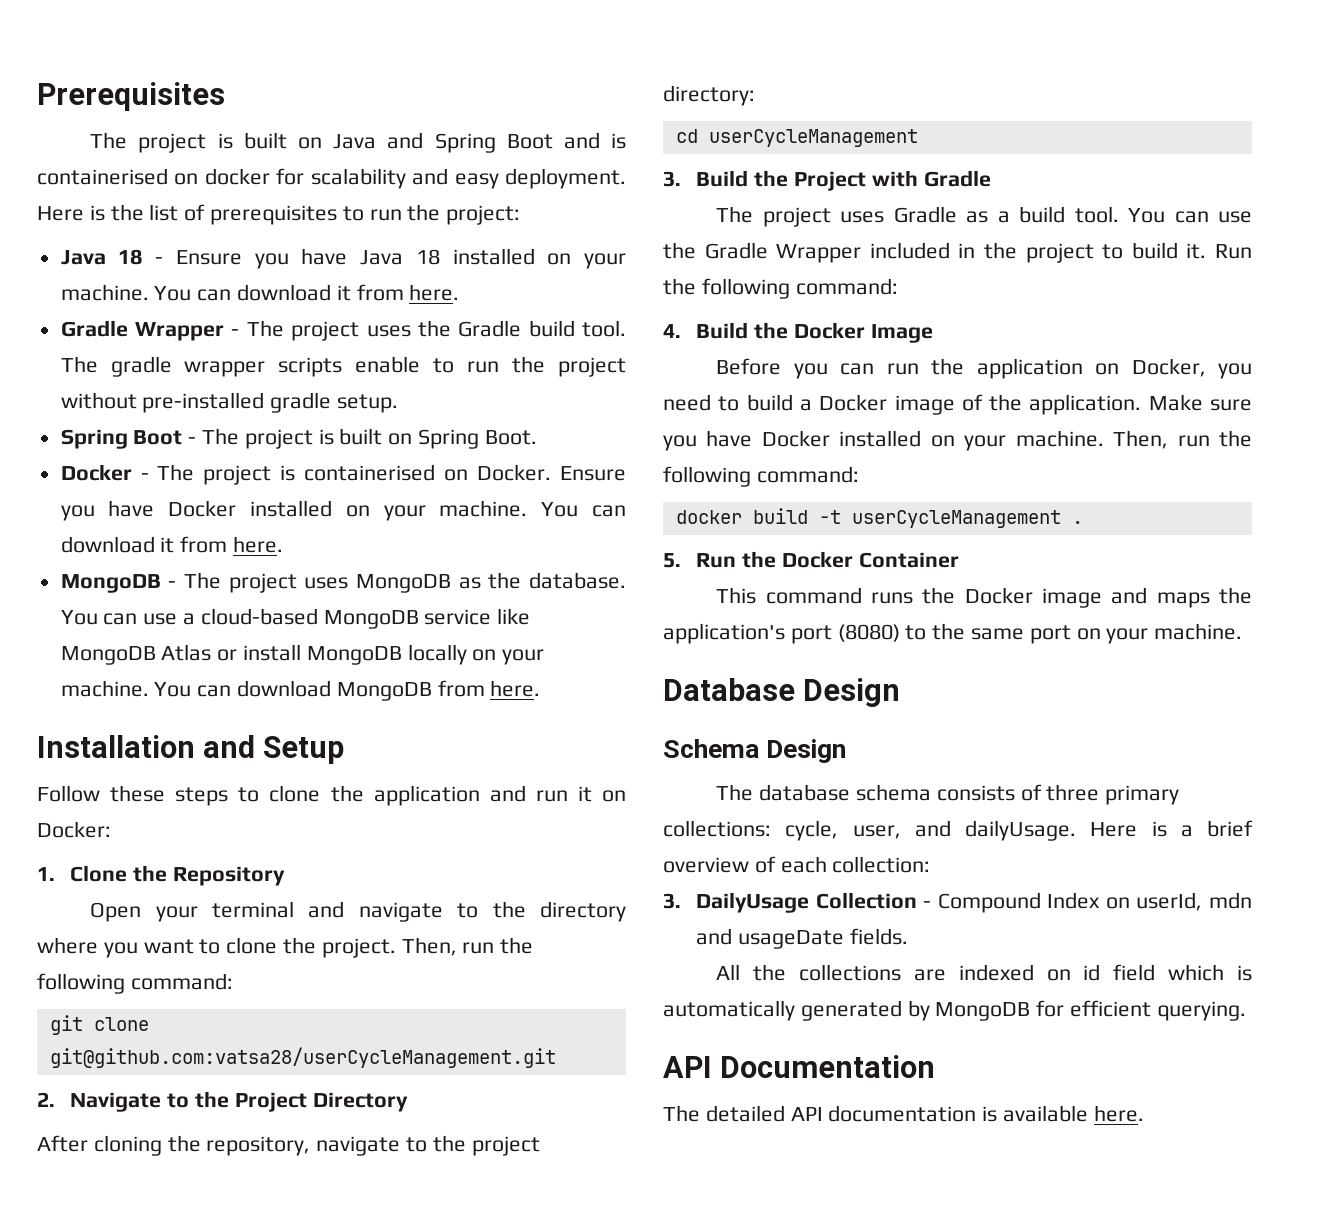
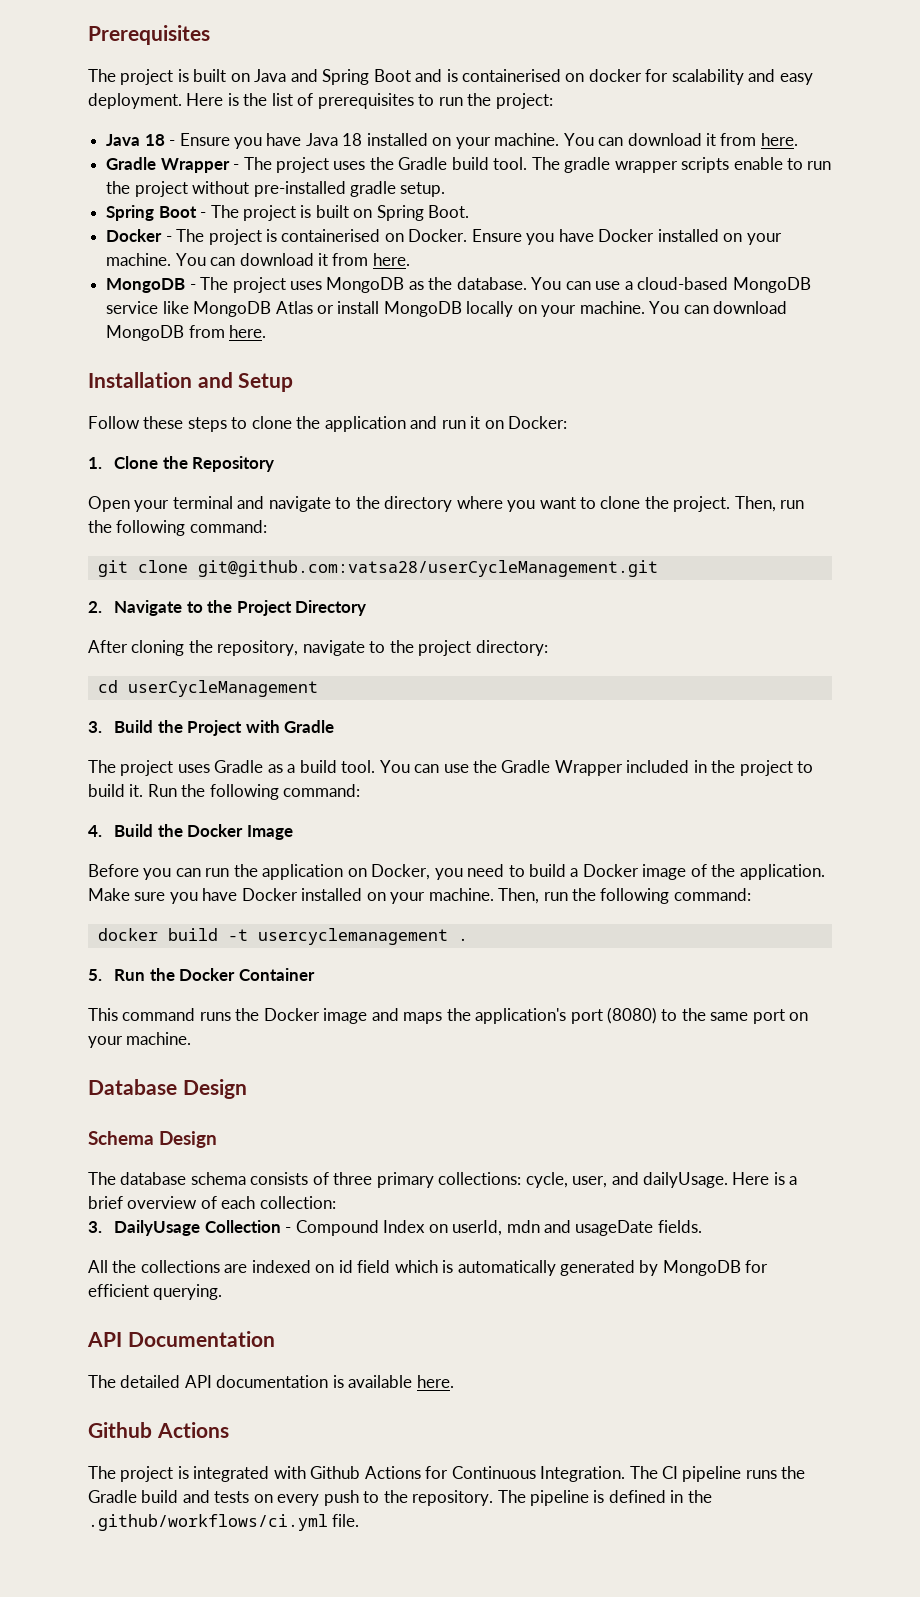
- docker build -t userCycleManagement .
+ docker build -t usercyclemanagement .
  The detailed API documentation is available here.
+ Github Actions
+ The project is integrated with Github Actions for Continuous Integration. The CI pipeline runs the Gradle build and tests on every push to the repository. The pipeline is defined in the .github/workflows/ci.yml file.

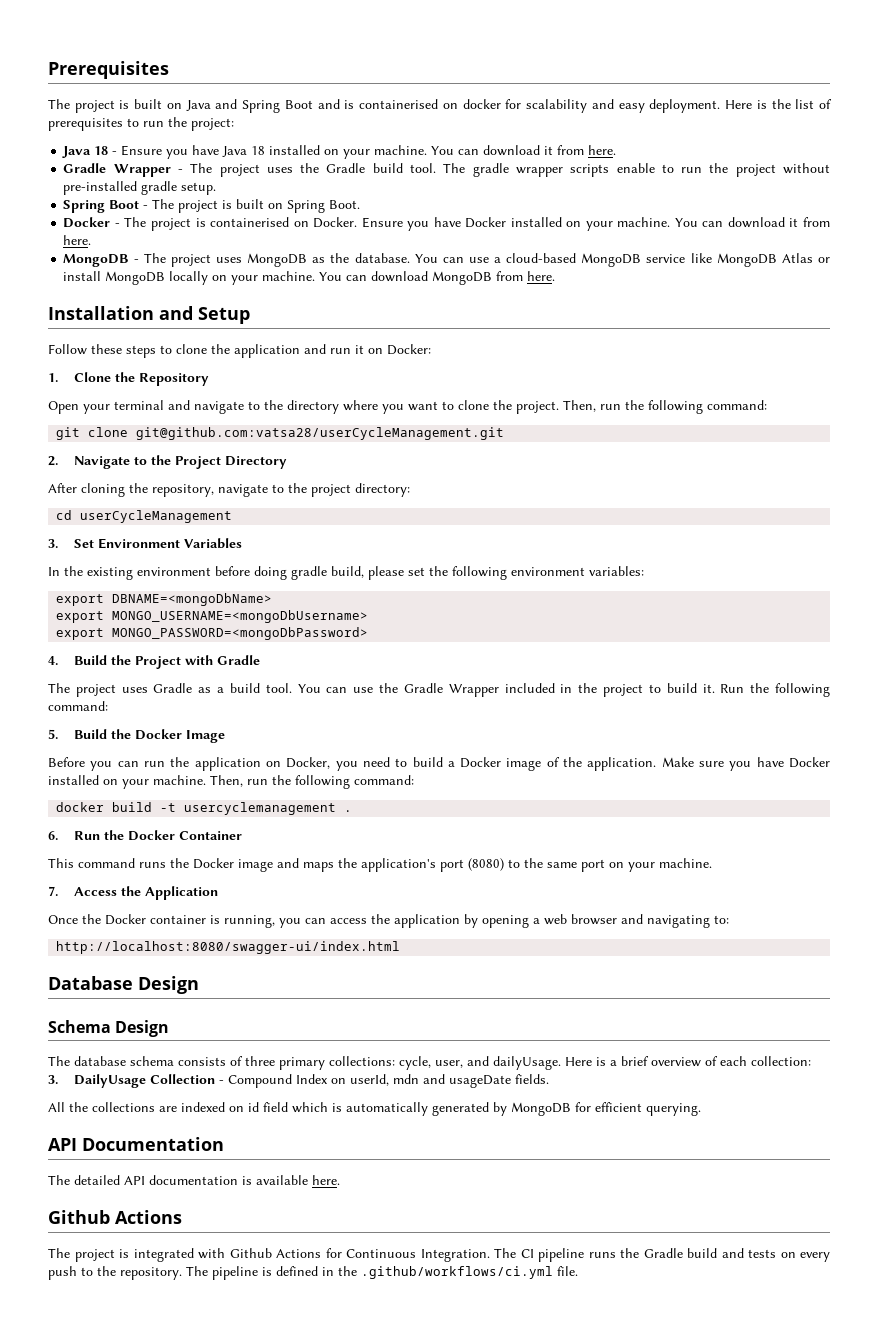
- 3. Build the Project with Gradle
+ 3. Set Environment Variables
+ In the existing environment before doing gradle build, please set the following environment variables:
+ export DBNAME=<mongoDbName>
+ export MONGO_USERNAME=<mongoDbUsername>
+ export MONGO_PASSWORD=<mongoDbPassword>
+ 4. Build the Project with Gradle
- 4. Build the Docker Image
+ 5. Build the Docker Image
- 5. Run the Docker Container
+ 6. Run the Docker Container
+ 7. Access the Application
+ Once the Docker container is running, you can access the application by opening a web browser and navigating to:
+ http://localhost:8080/swagger-ui/index.html

